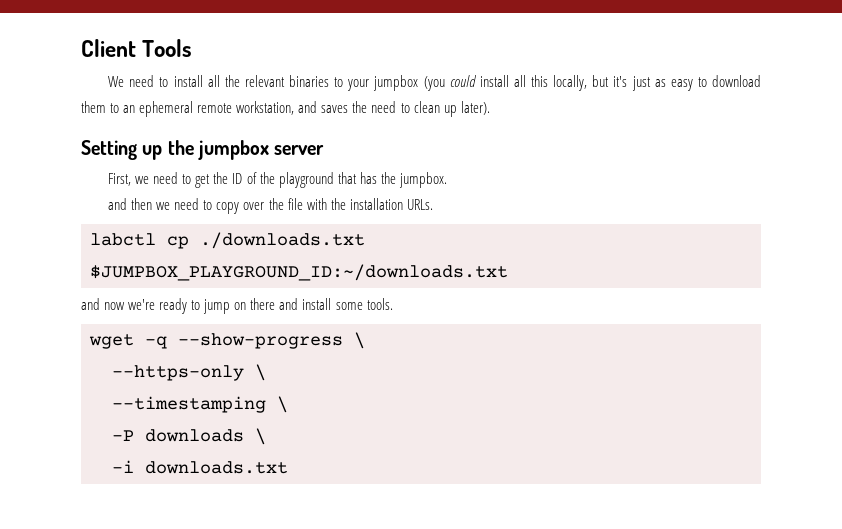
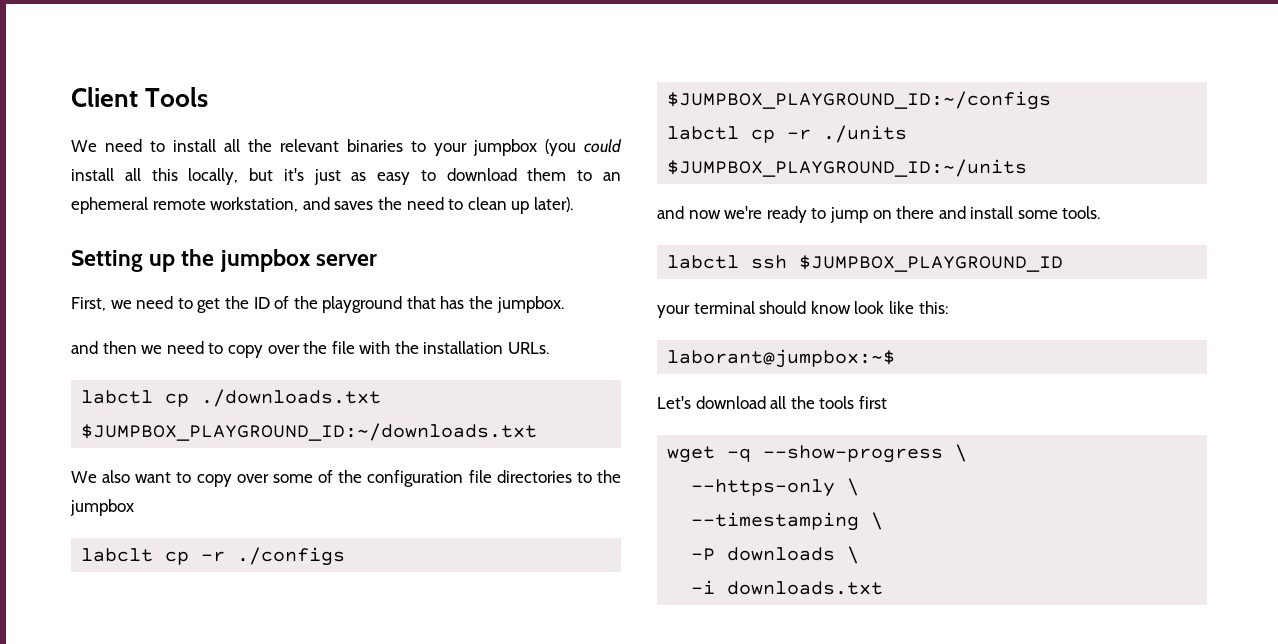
+ We also want to copy over some of the configuration file directories to the jumpbox
+ labclt cp -r ./configs $JUMPBOX_PLAYGROUND_ID:~/configs
+ labctl cp -r ./units $JUMPBOX_PLAYGROUND_ID:~/units
+ labctl ssh $JUMPBOX_PLAYGROUND_ID
+ your terminal should know look like this:
+ laborant@jumpbox:~$
+ Let's download all the tools first

